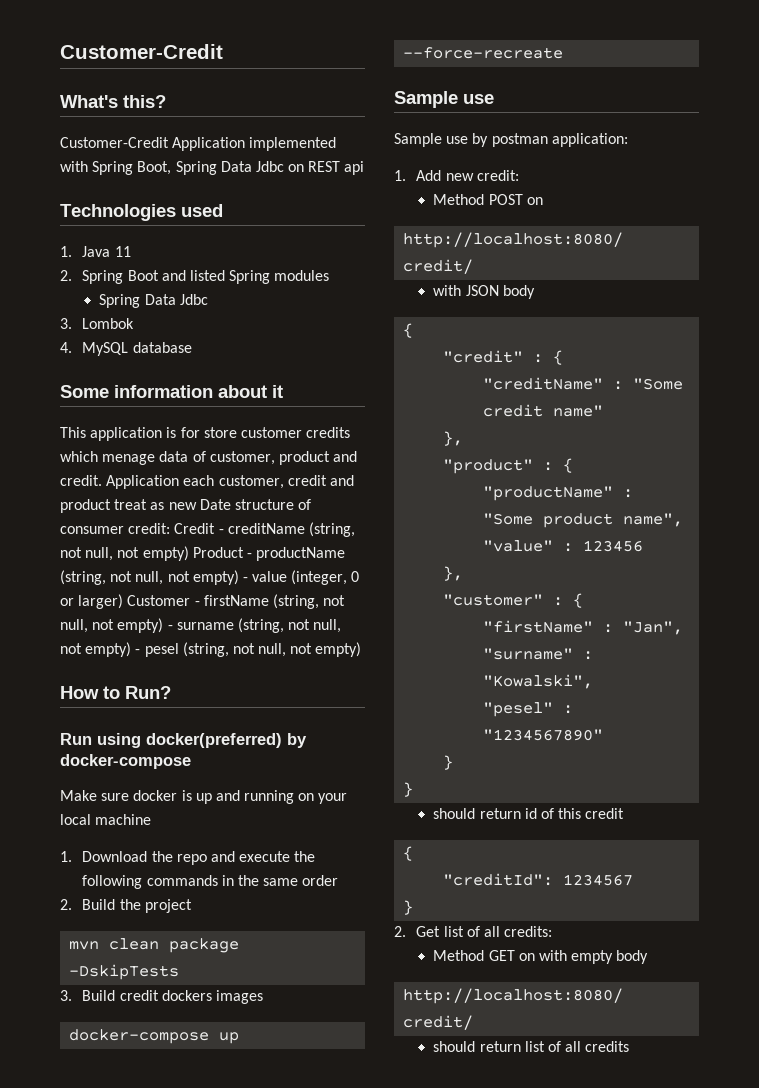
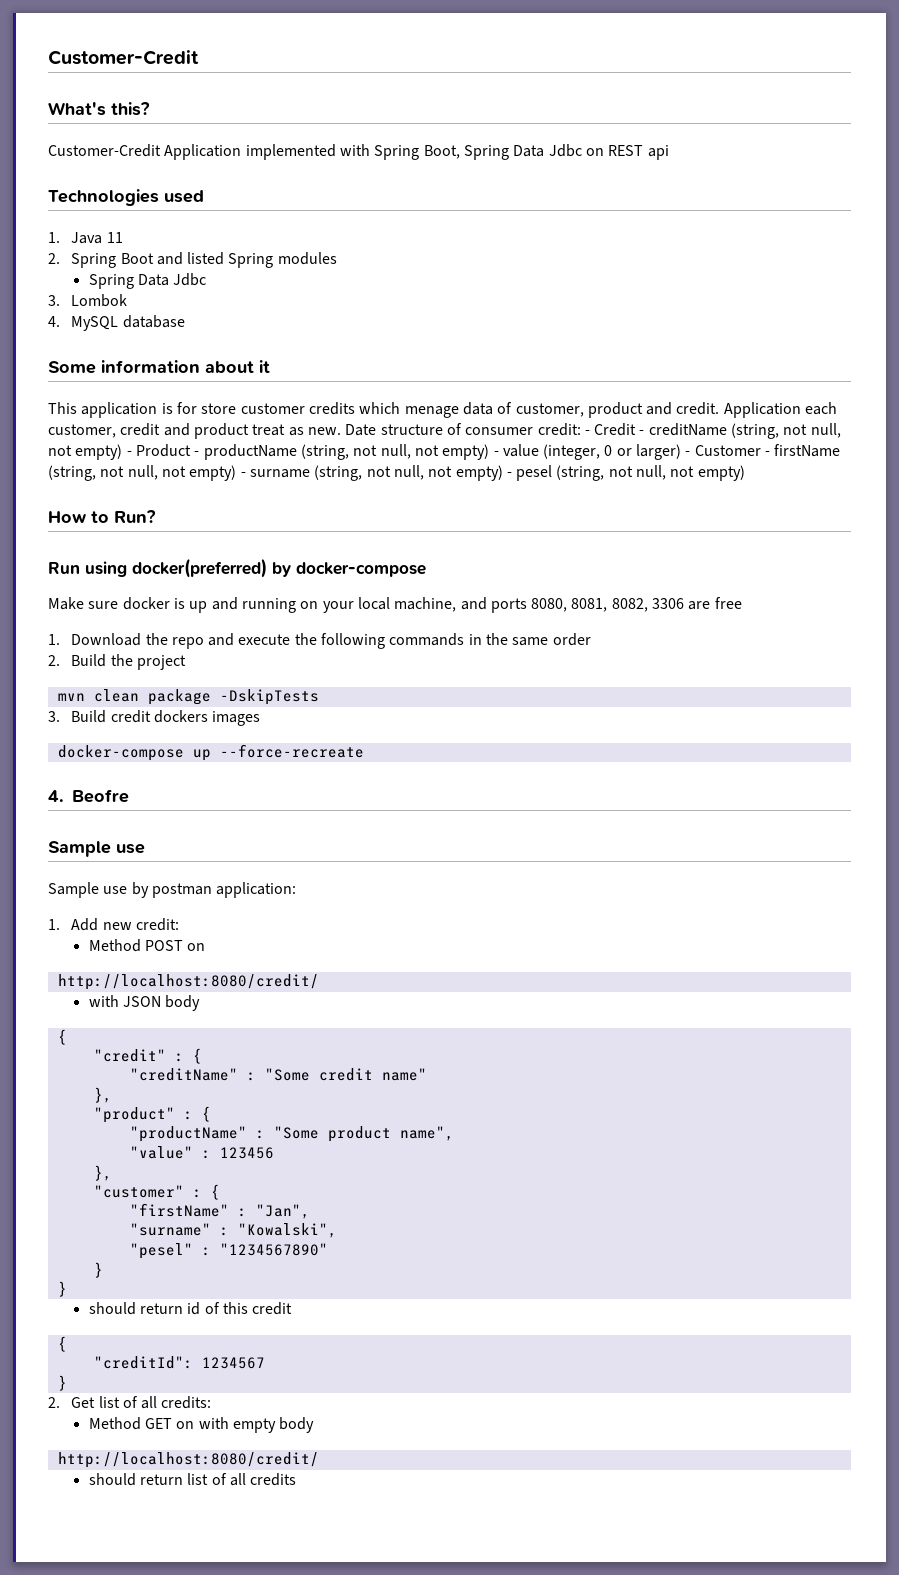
- Application each customer, credit and product treat as new Date structure of consumer credit: Credit - creditName (string, not null, not empty) Product - productName (string, not null, not empty) - value (integer, 0 or larger) Customer - firstName (string, not null, not empty) - surname (string, not null, not empty) - pesel (string, not null, not empty)
+ Application each customer, credit and product treat as new. Date structure of consumer credit: - Credit - creditName (string, not null, not empty) - Product - productName (string, not null, not empty) - value (integer, 0 or larger) - Customer - firstName (string, not null, not empty) - surname (string, not null, not empty) - pesel (string, not null, not empty)
- Make sure docker is up and running on your local machine
+ Make sure docker is up and running on your local machine, and ports 8080, 8081, 8082, 3306 are free
+ 4. Beofre

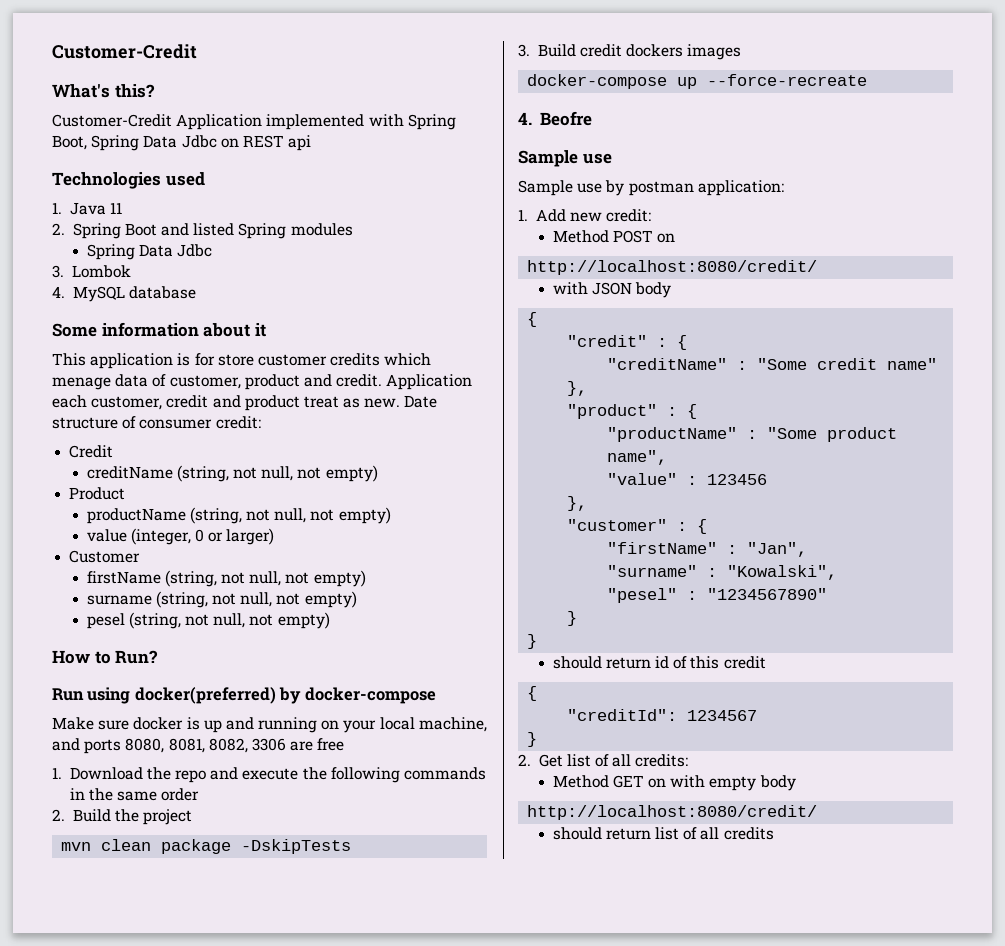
- Date structure of consumer credit: - Credit - creditName (string, not null, not empty) - Product - productName (string, not null, not empty) - value (integer, 0 or larger) - Customer - firstName (string, not null, not empty) - surname (string, not null, not empty) - pesel (string, not null, not empty)
+ Date structure of consumer credit:
+ Credit
+ creditName (string, not null, not empty)
+ Product
+ productName (string, not null, not empty)
+ value (integer, 0 or larger)
+ Customer
+ firstName (string, not null, not empty)
+ surname (string, not null, not empty)
+ pesel (string, not null, not empty)

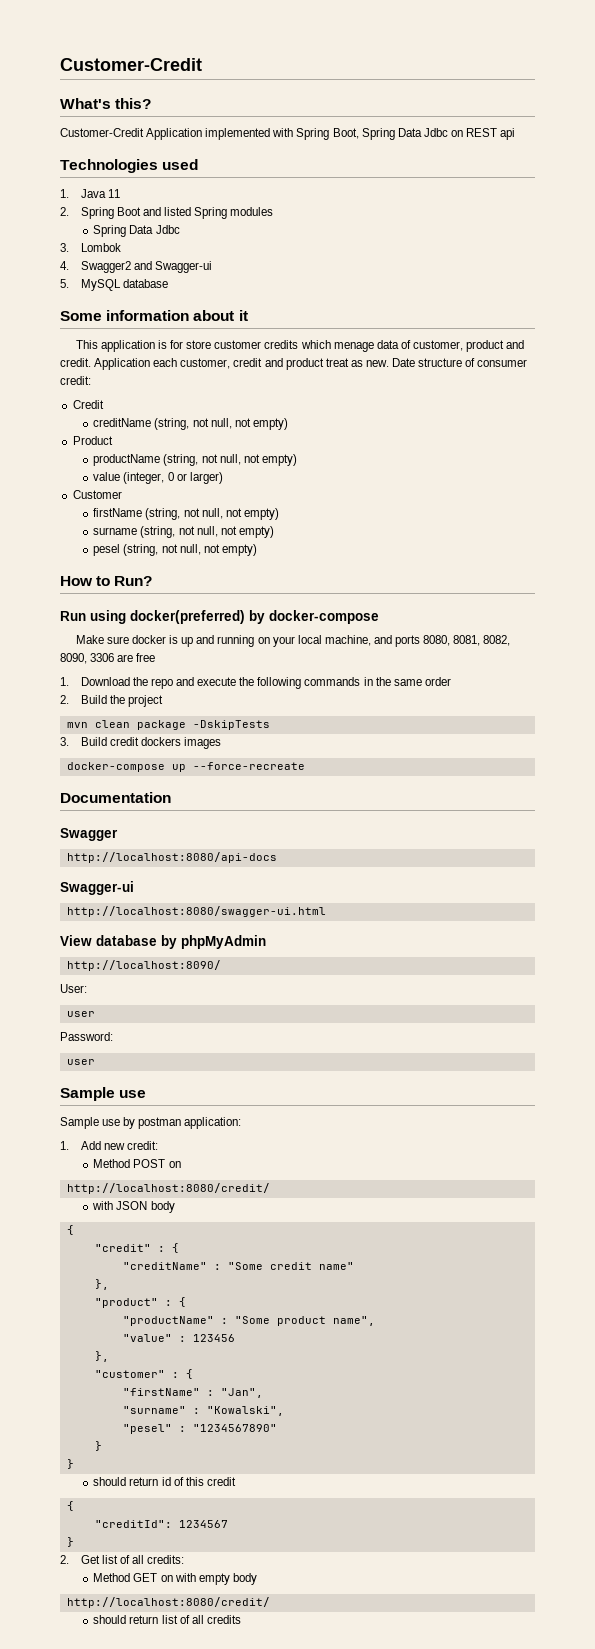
- 4. MySQL database
+ 4. Swagger2 and Swagger-ui
+ 5. MySQL database
- Make sure docker is up and running on your local machine, and ports 8080, 8081, 8082, 3306 are free
+ Make sure docker is up and running on your local machine, and ports 8080, 8081, 8082, 8090, 3306 are free
- 4. Beofre
+ Documentation
+ Swagger
+ http://localhost:8080/api-docs
+ Swagger-ui
+ http://localhost:8080/swagger-ui.html
+ View database by phpMyAdmin
+ http://localhost:8090/
+ User:
+ user
+ Password:
+ user

